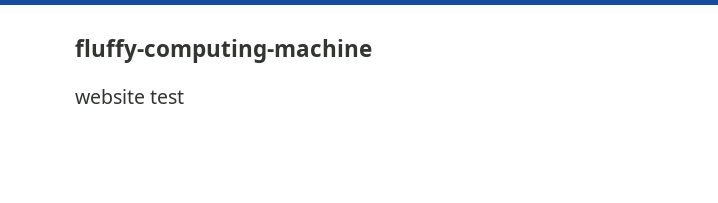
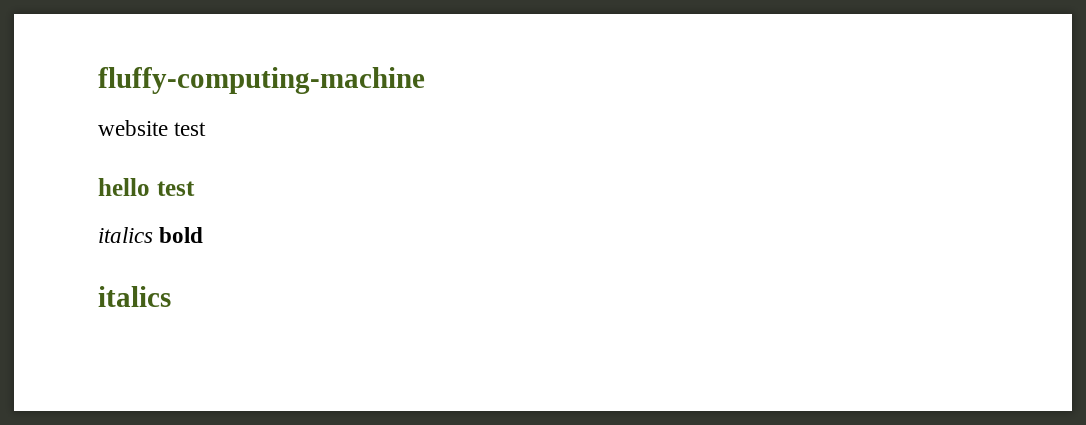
+ hello test
+ italics bold
+ italics

